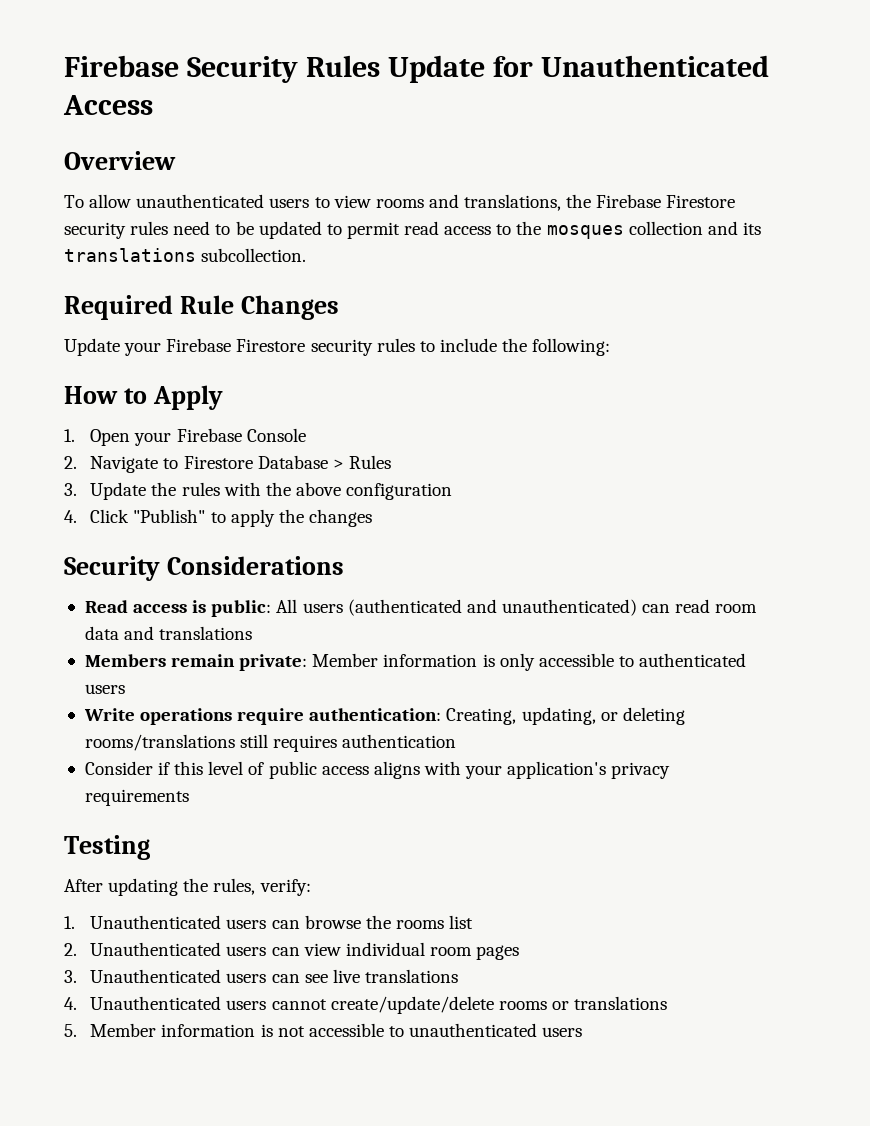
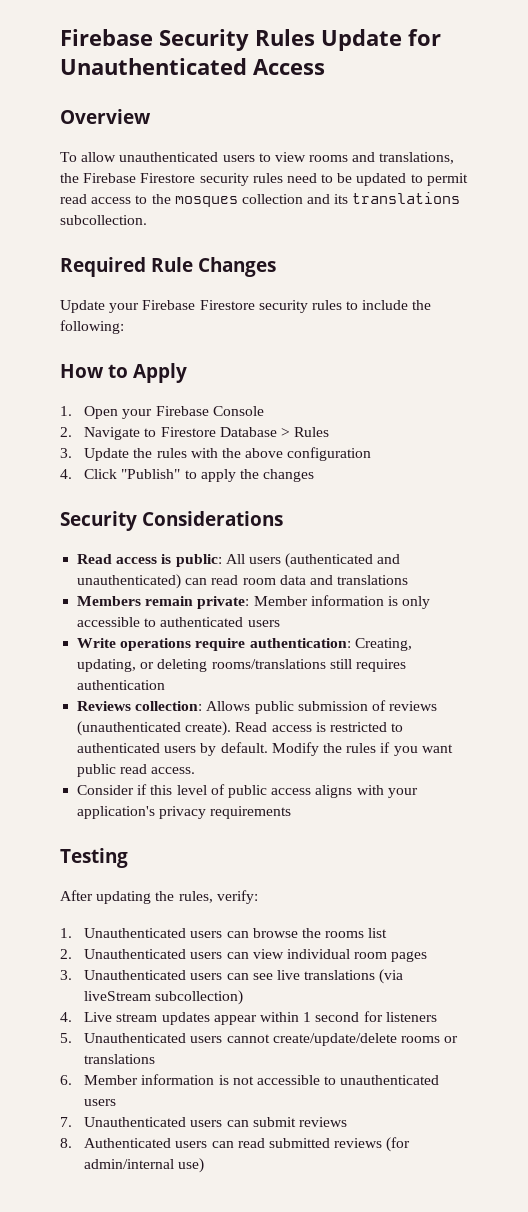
+ Reviews collection: Allows public submission of reviews (unauthenticated create). Read access is restricted to authenticated users by default. Modify the rules if you want public read access.
- 3. Unauthenticated users can see live translations
- 4. Unauthenticated users cannot create/update/delete rooms or translations
+ 3. Unauthenticated users can see live translations (via liveStream subcollection)
+ 4. Live stream updates appear within 1 second for listeners
+ 5. Unauthenticated users cannot create/update/delete rooms or translations
- 5. Member information is not accessible to unauthenticated users
+ 6. Member information is not accessible to unauthenticated users
+ 7. Unauthenticated users can submit reviews
+ 8. Authenticated users can read submitted reviews (for admin/internal use)

